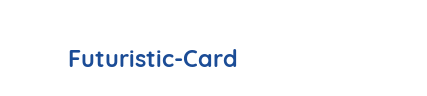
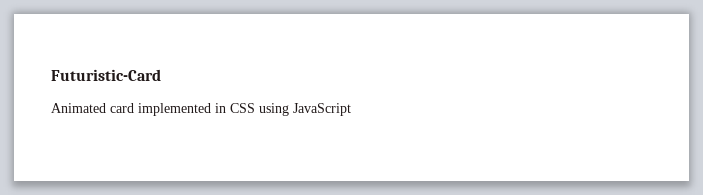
+ Animated card implemented in CSS using JavaScript

